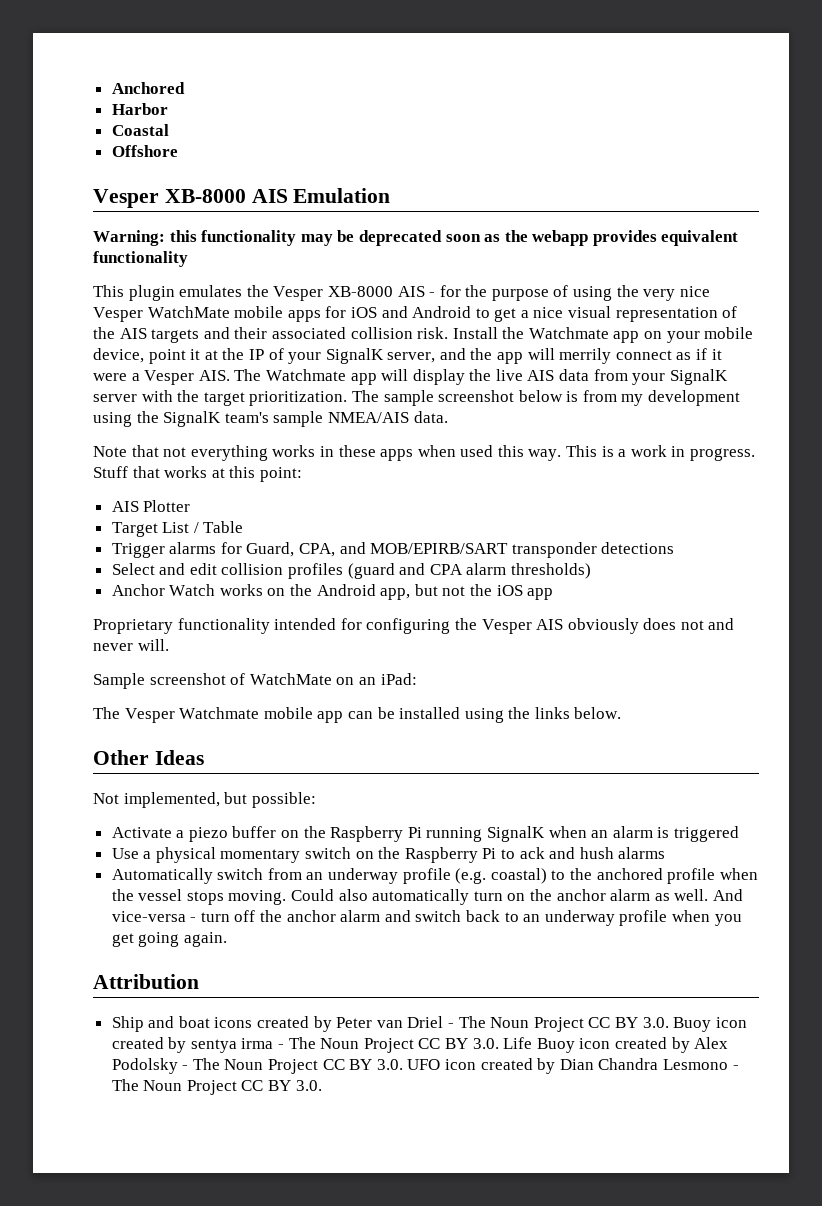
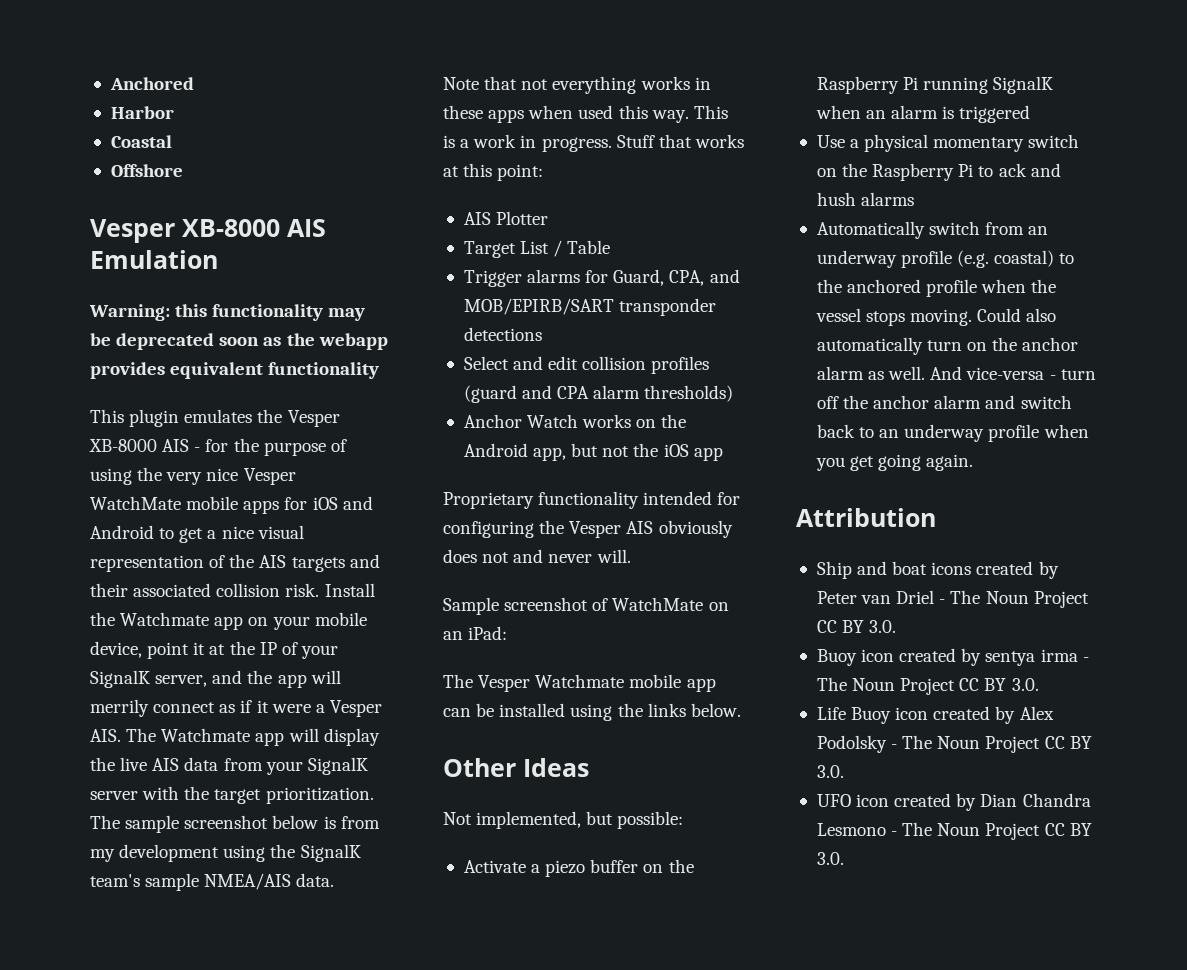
- Ship and boat icons created by Peter van Driel - The Noun Project CC BY 3.0. Buoy icon created by sentya irma - The Noun Project CC BY 3.0. Life Buoy icon created by Alex Podolsky - The Noun Project CC BY 3.0. UFO icon created by Dian Chandra Lesmono - The Noun Project CC BY 3.0.
+ Ship and boat icons created by Peter van Driel - The Noun Project CC BY 3.0.
+ Buoy icon created by sentya irma - The Noun Project CC BY 3.0.
+ Life Buoy icon created by Alex Podolsky - The Noun Project CC BY 3.0.
+ UFO icon created by Dian Chandra Lesmono - The Noun Project CC BY 3.0.

